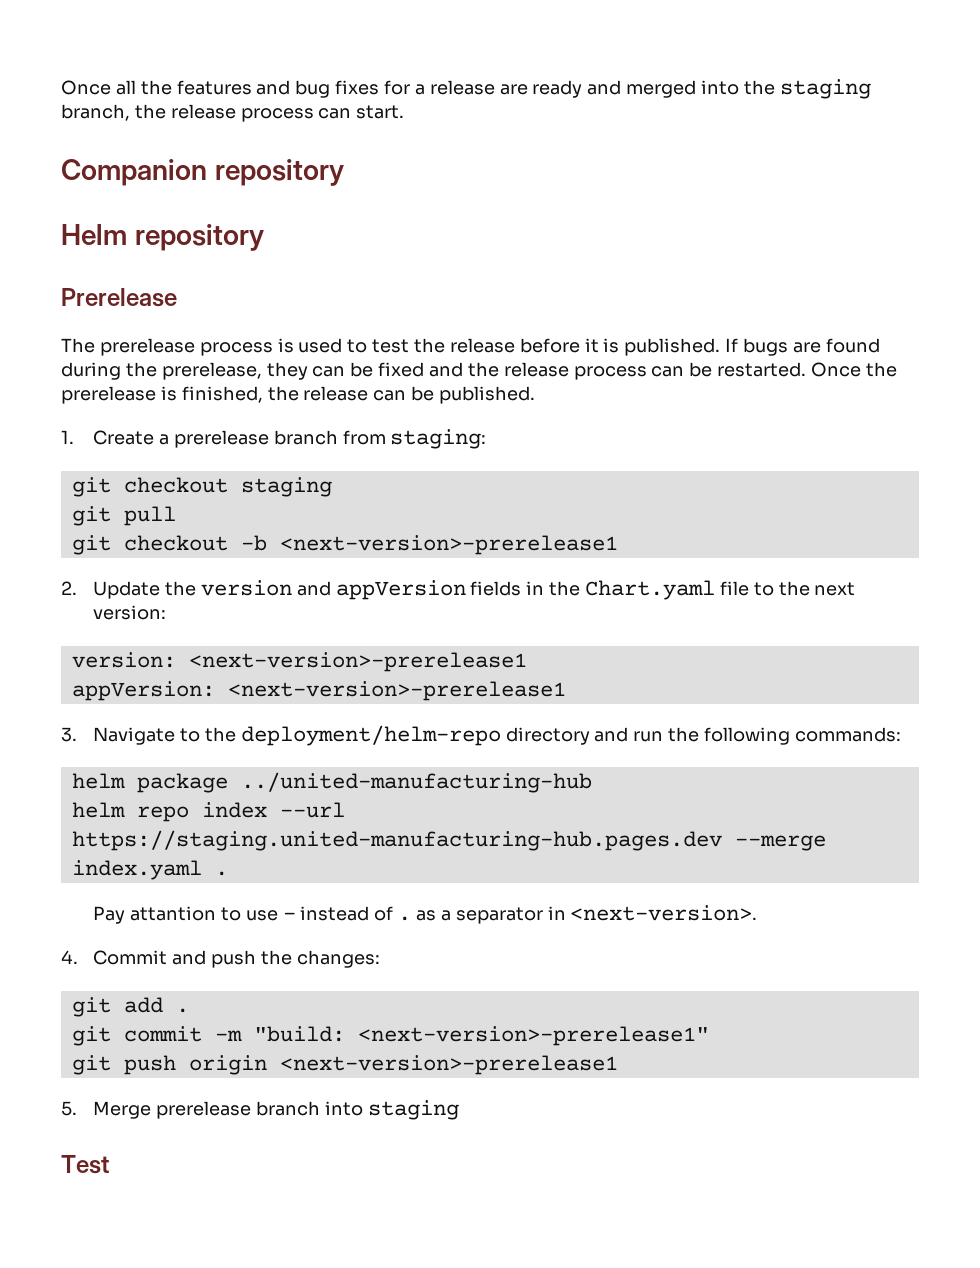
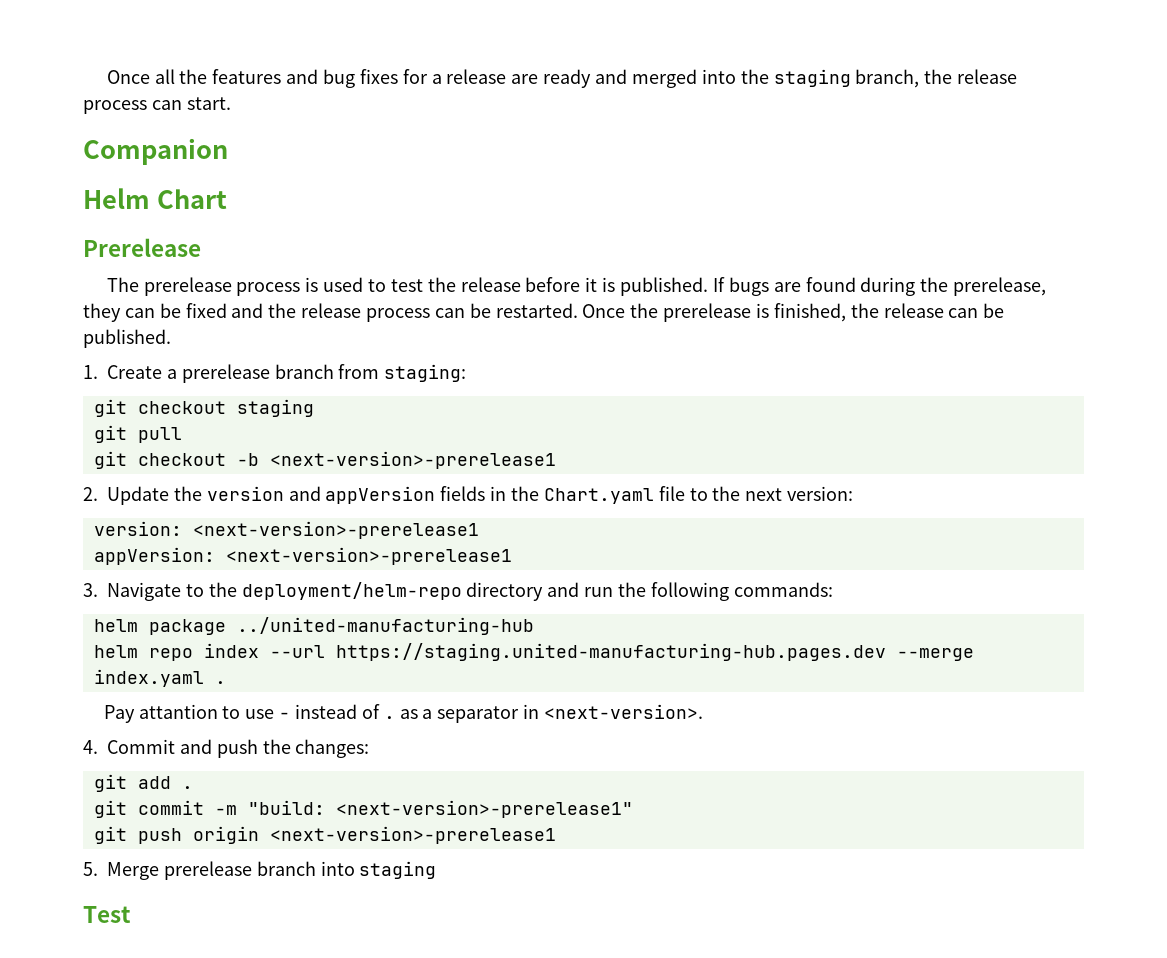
- Companion repository
+ Companion
- Helm repository
+ Helm Chart

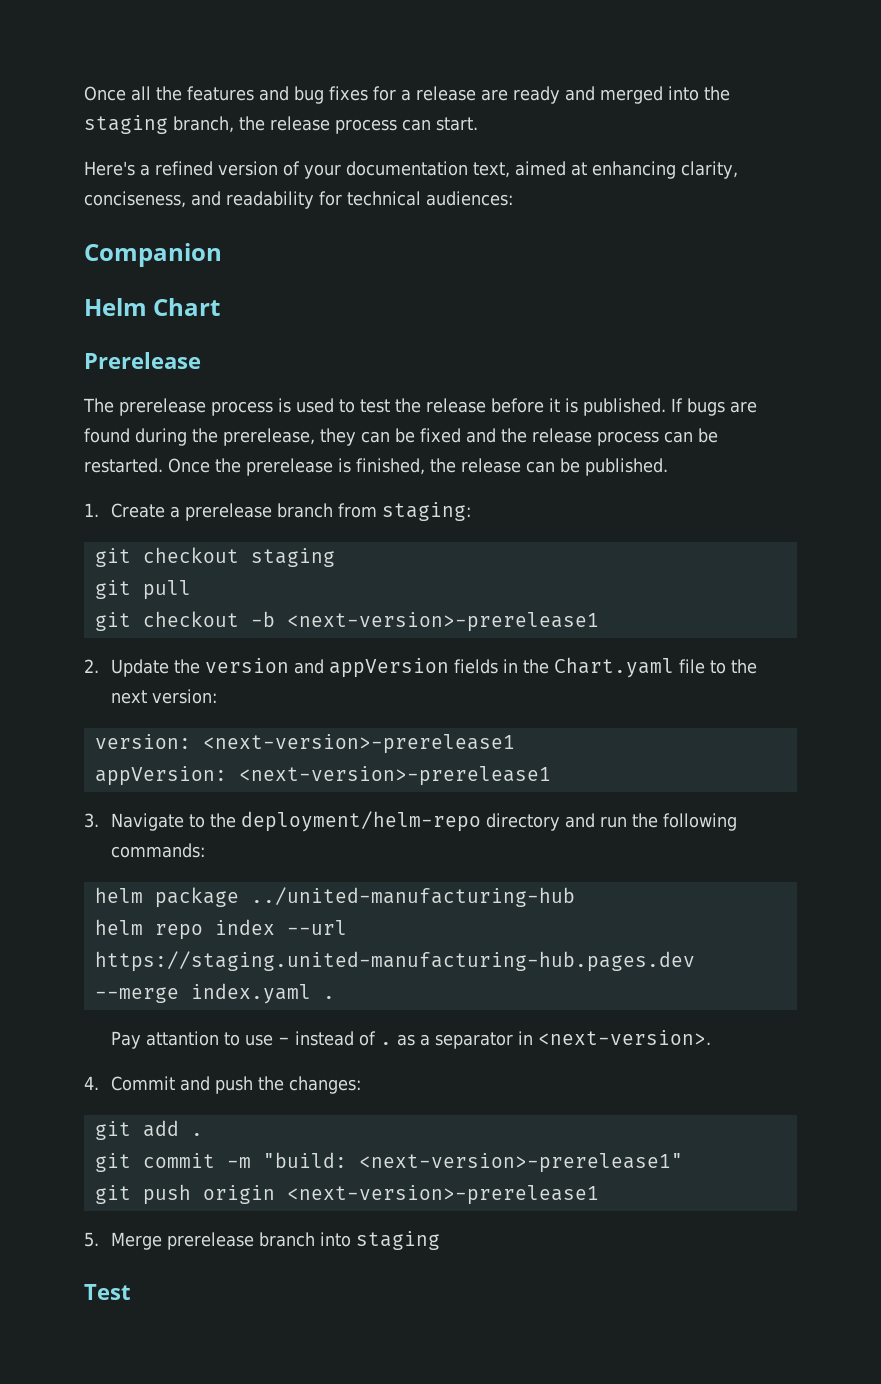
+ Here's a refined version of your documentation text, aimed at enhancing clarity, conciseness, and readability for technical audiences:

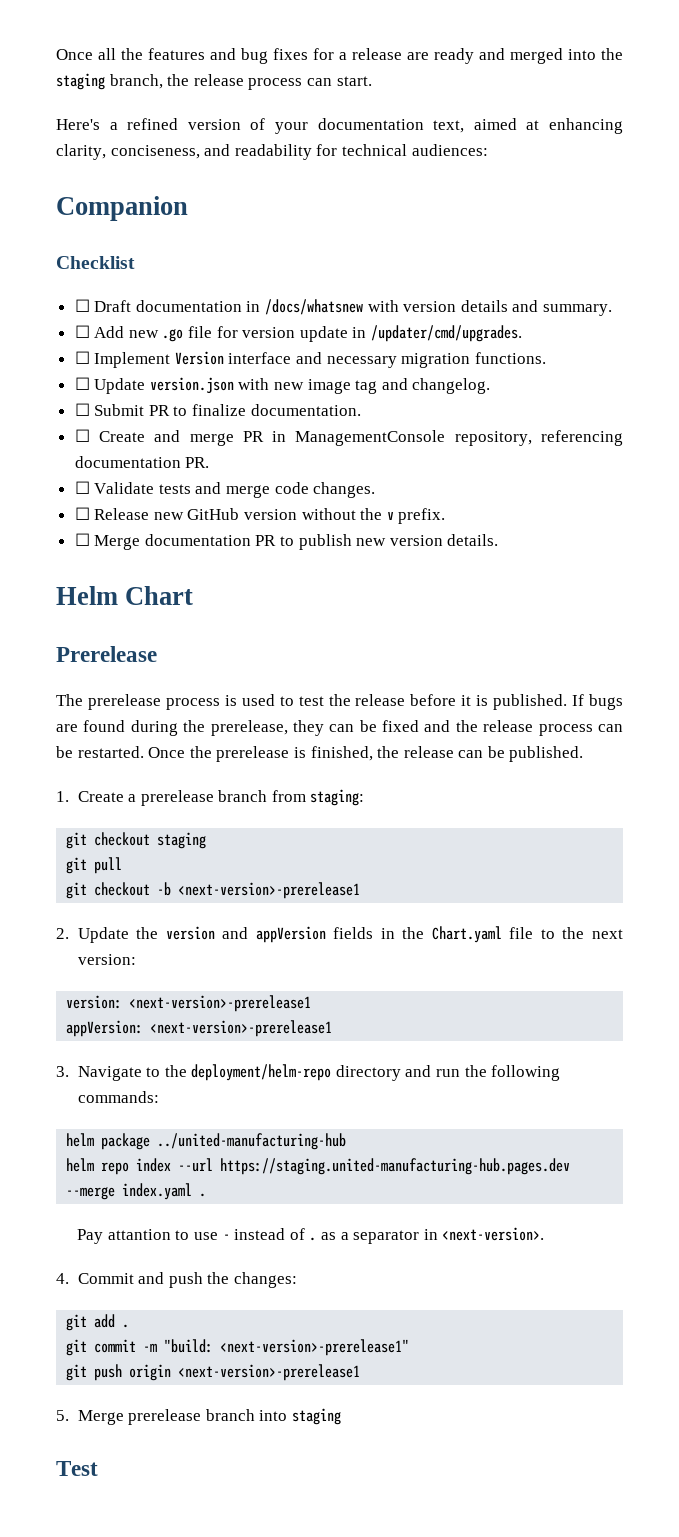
+ Checklist
+ ☐ Draft documentation in /docs/whatsnew with version details and summary.
+ ☐ Add new .go file for version update in /updater/cmd/upgrades.
+ ☐ Implement Version interface and necessary migration functions.
+ ☐ Update version.json with new image tag and changelog.
+ ☐ Submit PR to finalize documentation.
+ ☐ Create and merge PR in ManagementConsole repository, referencing documentation PR.
+ ☐ Validate tests and merge code changes.
+ ☐ Release new GitHub version without the v prefix.
+ ☐ Merge documentation PR to publish new version details.

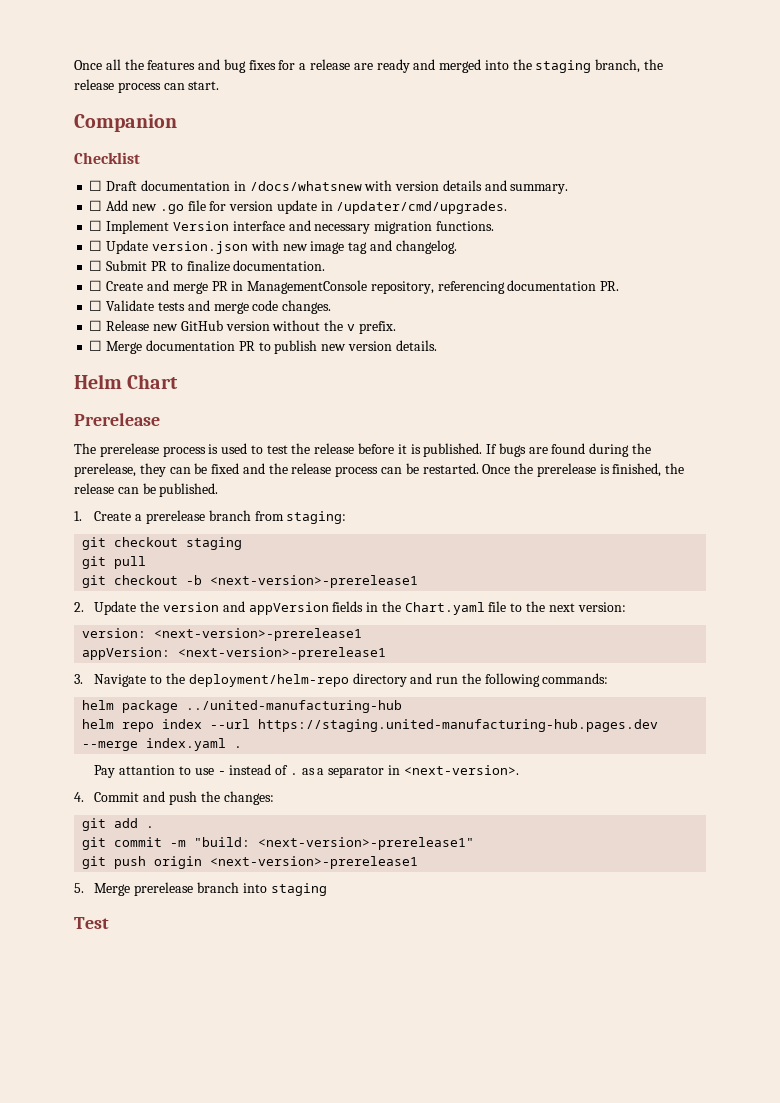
- Here's a refined version of your documentation text, aimed at enhancing clarity, conciseness, and readability for technical audiences:

